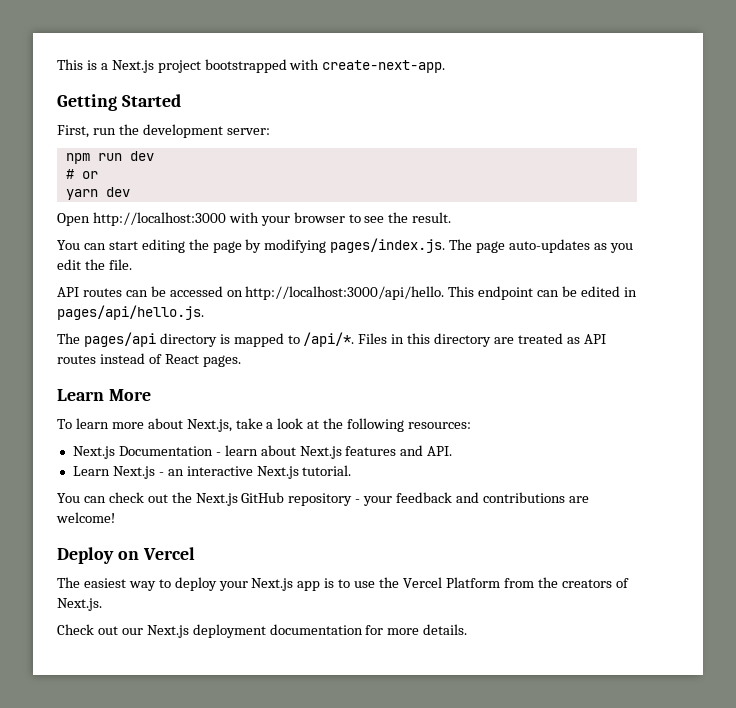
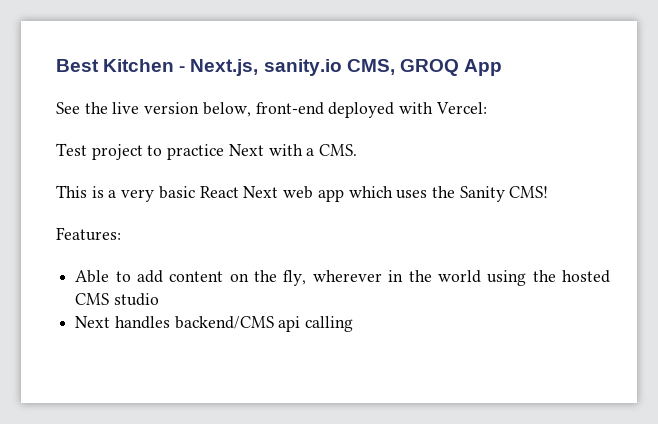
- This is a Next.js project bootstrapped with create-next-app.
- Getting Started
- First, run the development server:
- npm run dev
- # or
- yarn dev
- Open http://localhost:3000 with your browser to see the result.
- You can start editing the page by modifying pages/index.js. The page auto-updates as you edit the file.
- API routes can be accessed on http://localhost:3000/api/hello. This endpoint can be edited in pages/api/hello.js.
- The pages/api directory is mapped to /api/*. Files in this directory are treated as API routes instead of React pages.
- Learn More
- To learn more about Next.js, take a look at the following resources:
- Next.js Documentation - learn about Next.js features and API.
- Learn Next.js - an interactive Next.js tutorial.
- You can check out the Next.js GitHub repository - your feedback and contributions are welcome!
- Deploy on Vercel
- The easiest way to deploy your Next.js app is to use the Vercel Platform from the creators of Next.js.
- Check out our Next.js deployment documentation for more details.
+ Best Kitchen - Next.js, sanity.io CMS, GROQ App
+ See the live version below, front-end deployed with Vercel:
+ Test project to practice Next with a CMS.
+ This is a very basic React Next web app which uses the Sanity CMS!
+ Features:
+ Able to add content on the fly, wherever in the world using the hosted CMS studio
+ Next handles backend/CMS api calling

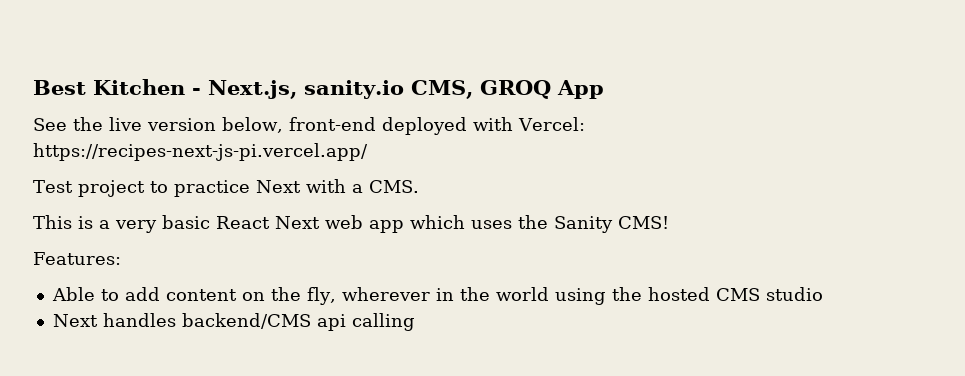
- See the live version below, front-end deployed with Vercel:
+ See the live version below, front-end deployed with Vercel: https://recipes-next-js-pi.vercel.app/

